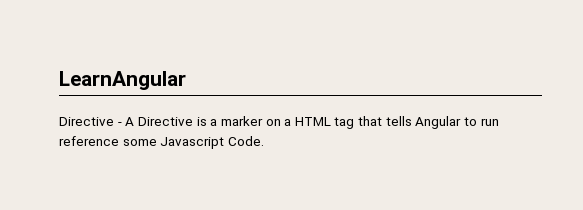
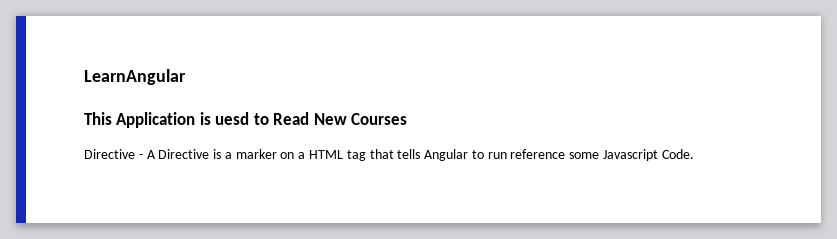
+ This Application is uesd to Read New Courses

